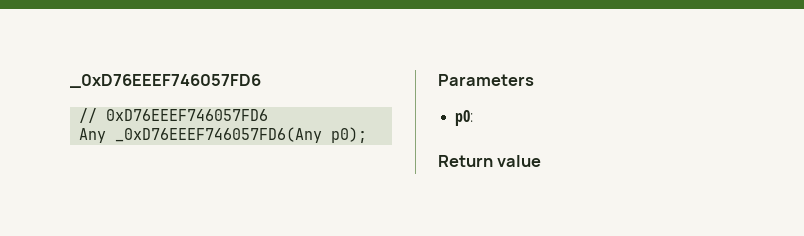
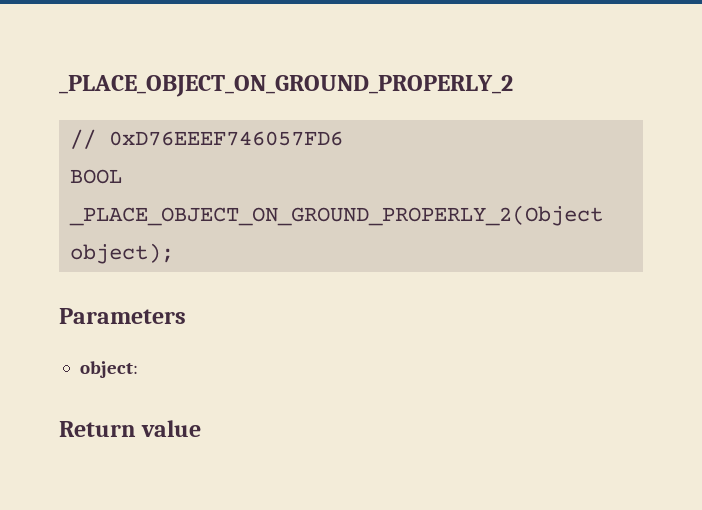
- _0xD76EEEF746057FD6
+ _PLACE_OBJECT_ON_GROUND_PROPERLY_2
- Any _0xD76EEEF746057FD6(Any p0);
+ BOOL _PLACE_OBJECT_ON_GROUND_PROPERLY_2(Object object);
- p0:
+ object:

